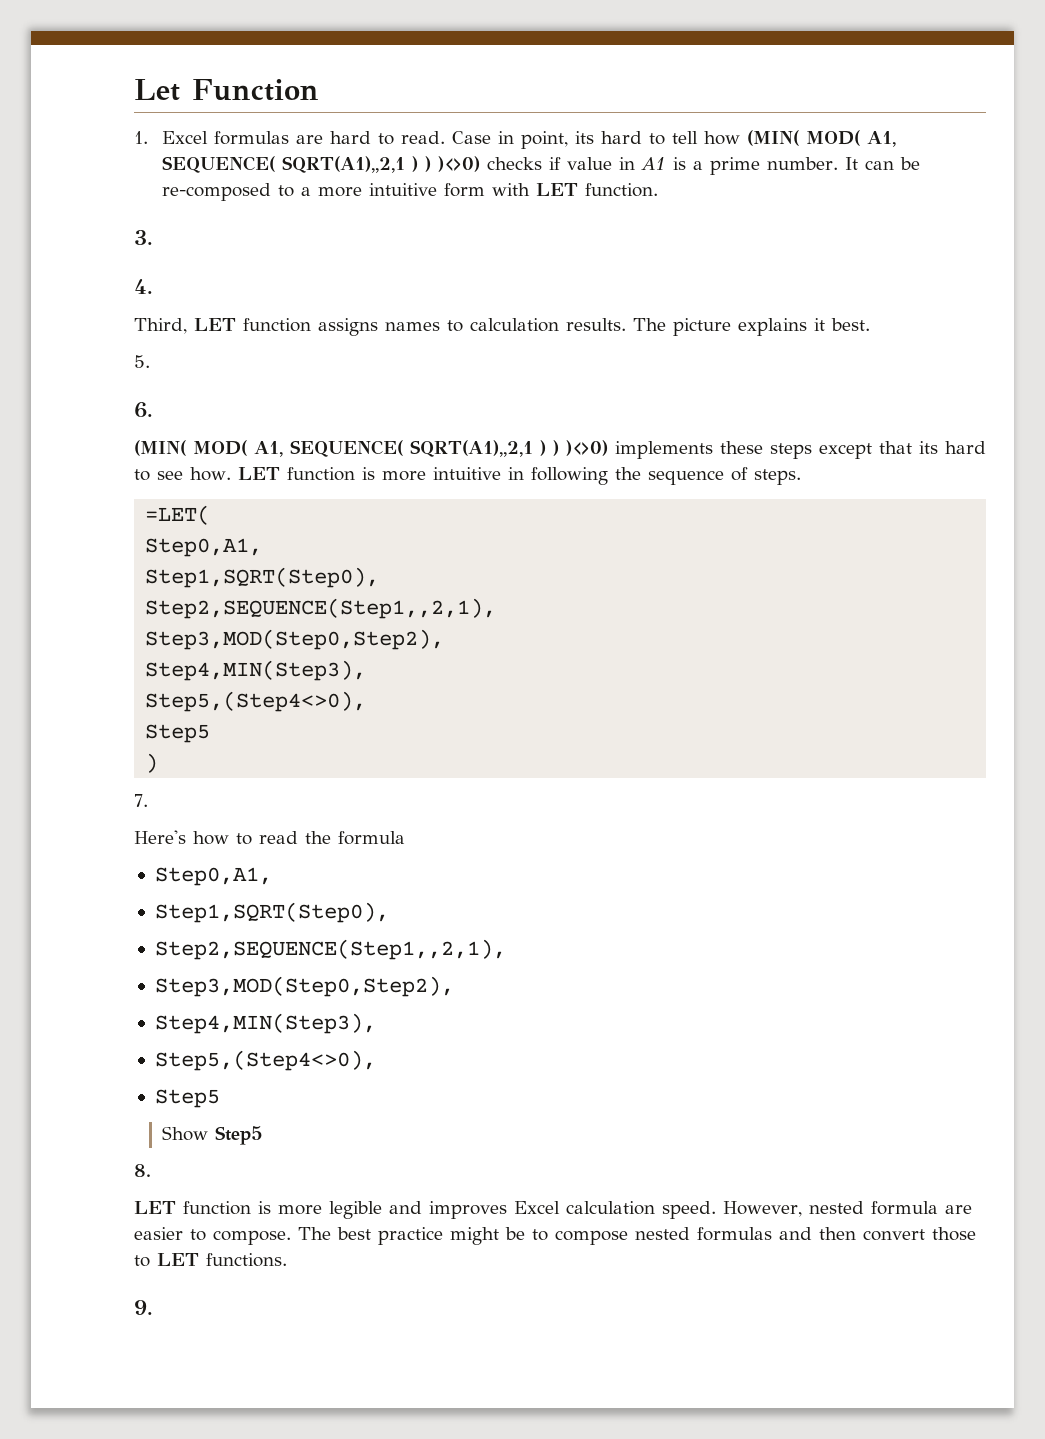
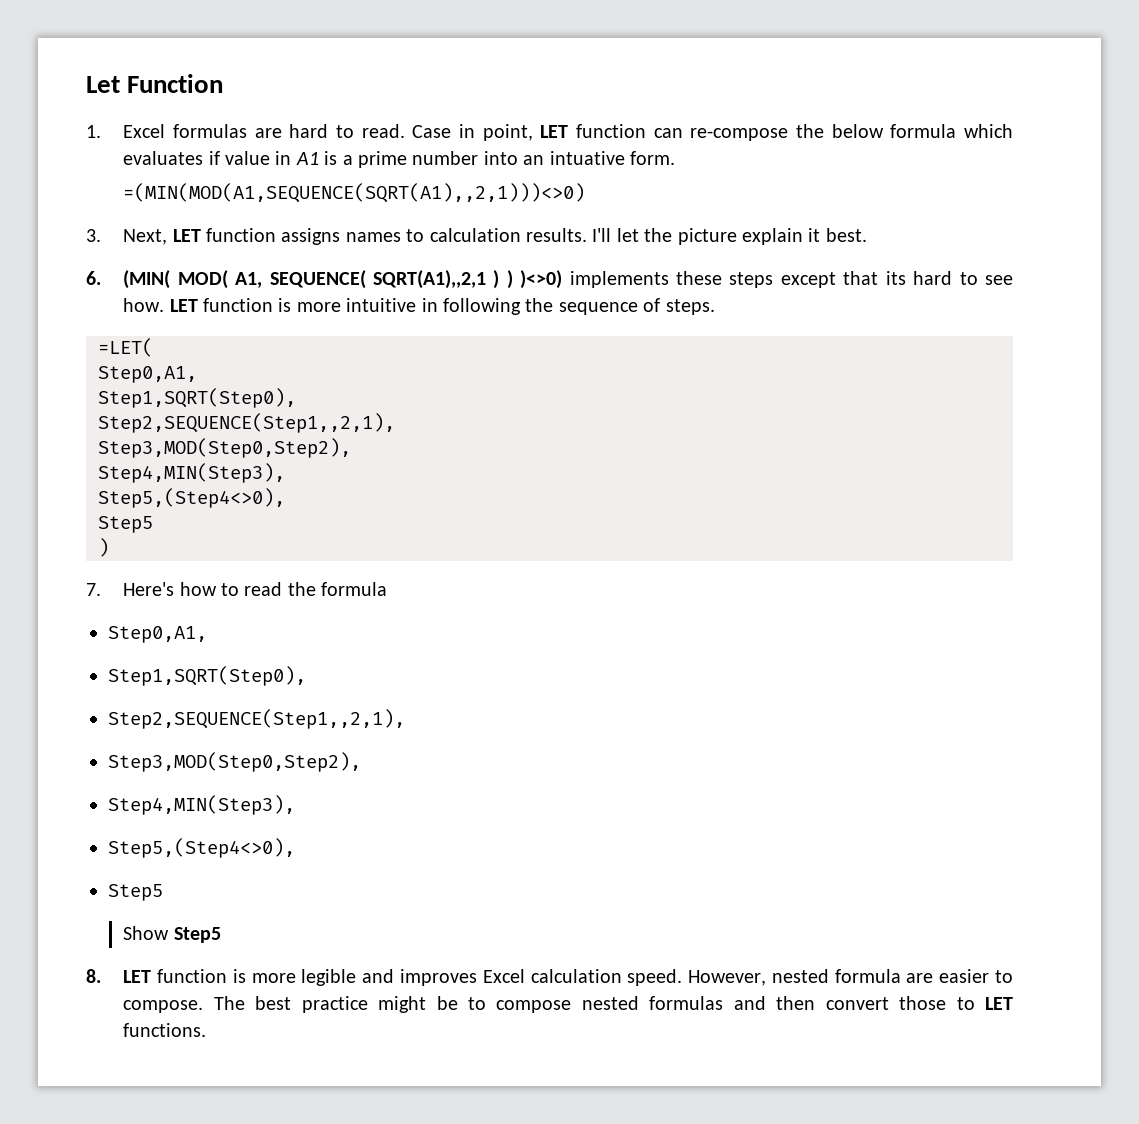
- Case in point, its hard to tell how (MIN( MOD( A1, SEQUENCE( SQRT(A1),,2,1 ) ) )<>0) checks if value in A1 is a prime number. It can be re-composed to a more intuitive form with LET function.
- 3.
- 4.
- Third, LET function assigns names to calculation results.
+ Case in point, LET function can re-compose the below formula which evaluates if value in A1 is a prime number into an intuative form.
+ =(MIN(MOD(A1,SEQUENCE(SQRT(A1),,2,1)))<>0)
+ 3. Next, LET function assigns names to calculation results.
- The picture explains it best.
+ I'll let the picture explain it best.
- 5.
- 6.
- (MIN( MOD( A1, SEQUENCE( SQRT(A1),,2,1 ) ) )<>0) implements these steps except that its hard to see how.
+ 6. (MIN( MOD( A1, SEQUENCE( SQRT(A1),,2,1 ) ) )<>0) implements these steps except that its hard to see how.
- 7.
- Here's how to read the formula
+ 7. Here's how to read the formula
- 8.
- LET function is more legible and improves Excel calculation speed.
+ 8. LET function is more legible and improves Excel calculation speed.
- 9.

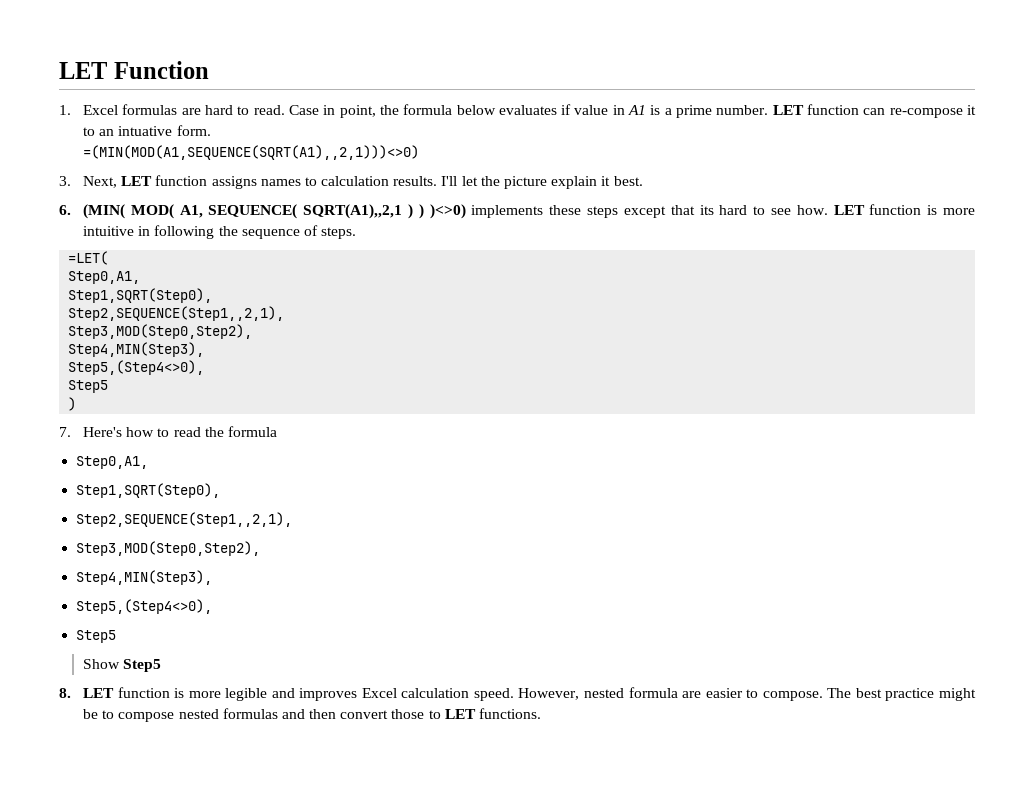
- Let Function
+ LET Function
- Case in point, LET function can re-compose the below formula which evaluates if value in A1 is a prime number into an intuative form.
+ Case in point, the formula below evaluates if value in A1 is a prime number. LET function can re-compose it to an intuative form.

